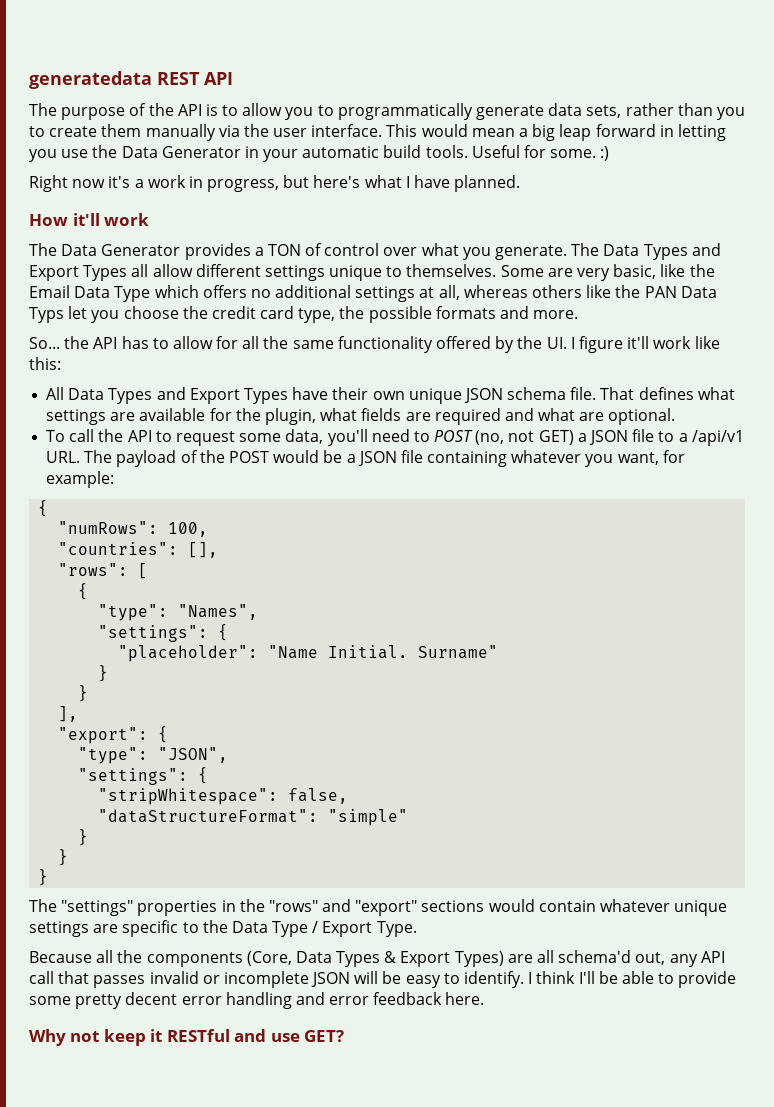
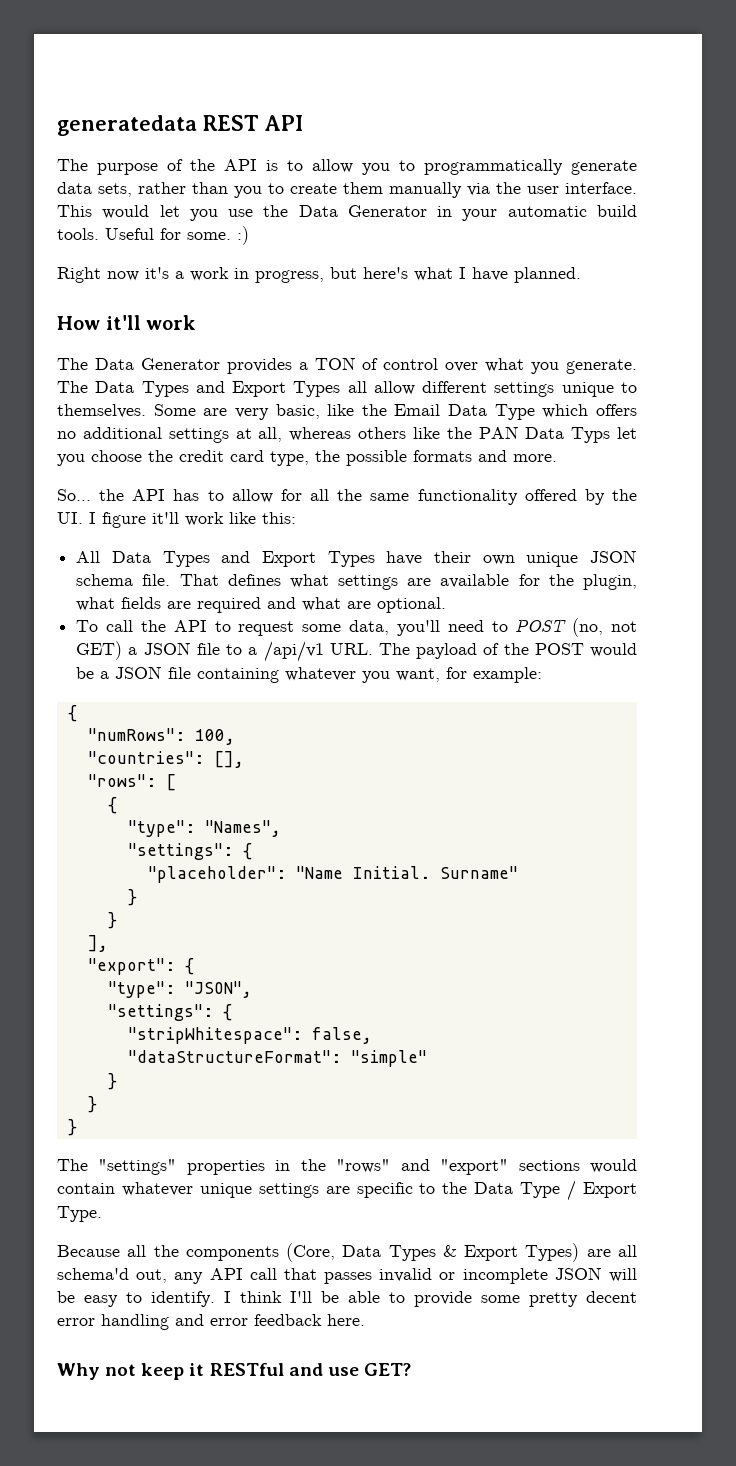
- This would mean a big leap forward in letting you use the Data Generator in your automatic build tools.
+ This would let you use the Data Generator in your automatic build tools.

